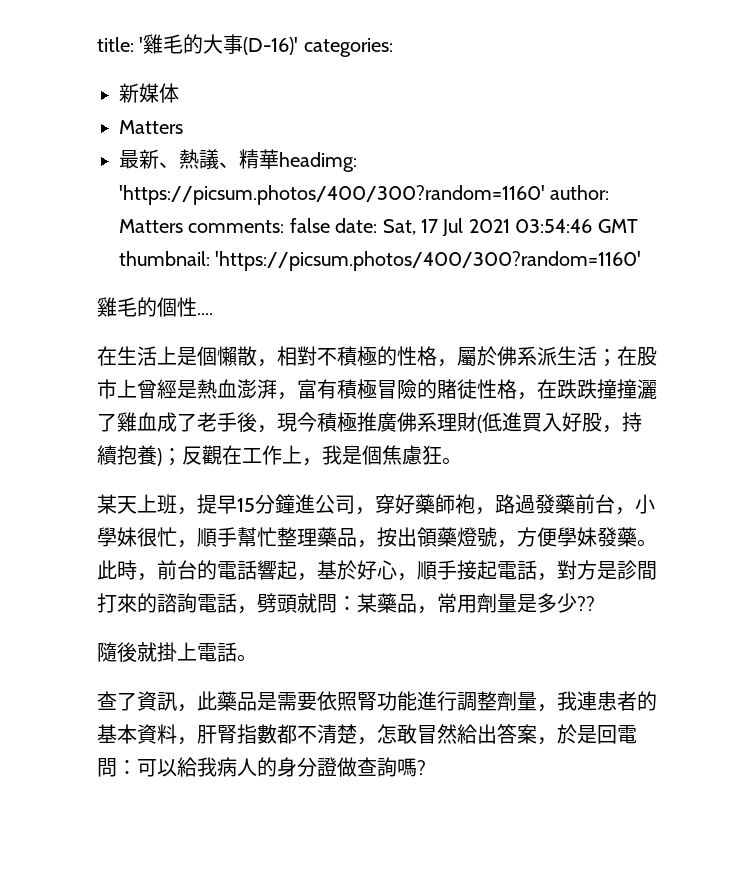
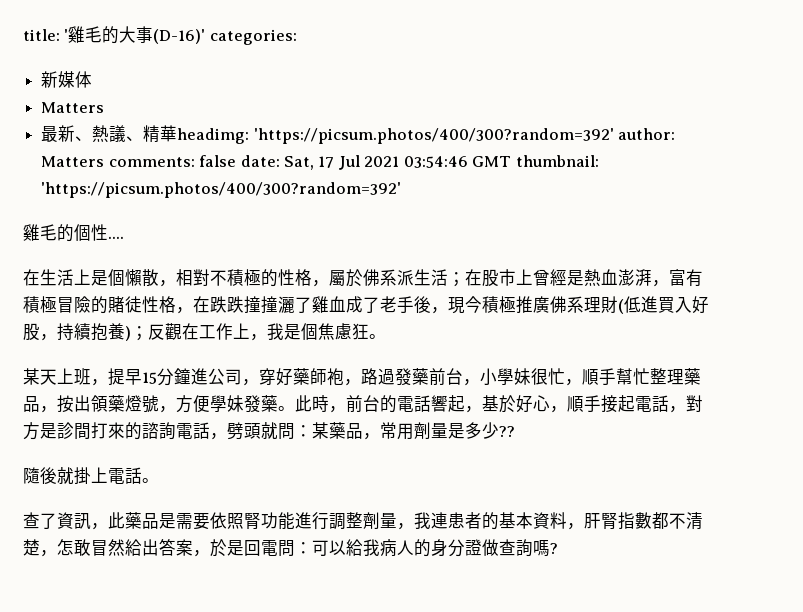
- 最新、熱議、精華headimg: 'https://picsum.photos/400/300?random=1160' author: Matters comments: false date: Sat, 17 Jul 2021 03:54:46 GMT thumbnail: 'https://picsum.photos/400/300?random=1160'
+ 最新、熱議、精華headimg: 'https://picsum.photos/400/300?random=392' author: Matters comments: false date: Sat, 17 Jul 2021 03:54:46 GMT thumbnail: 'https://picsum.photos/400/300?random=392'

